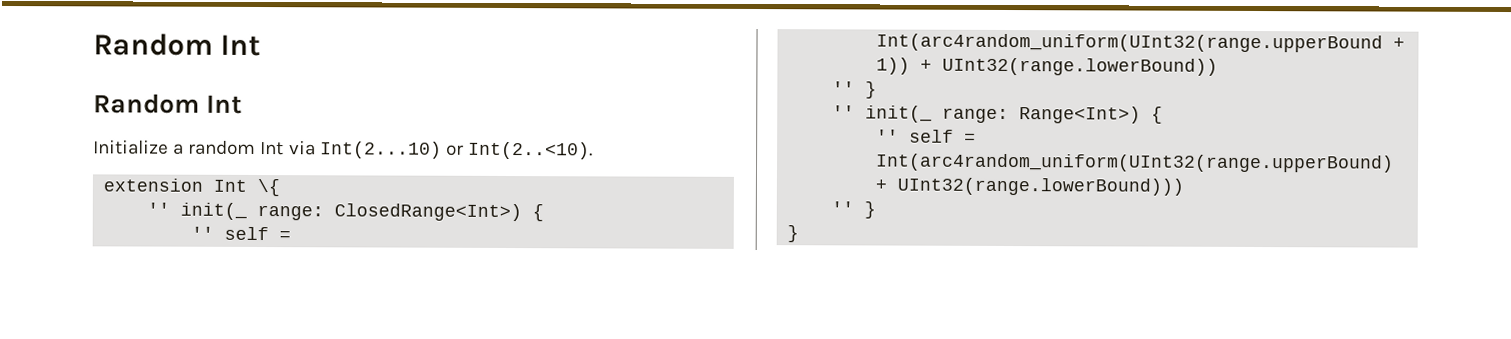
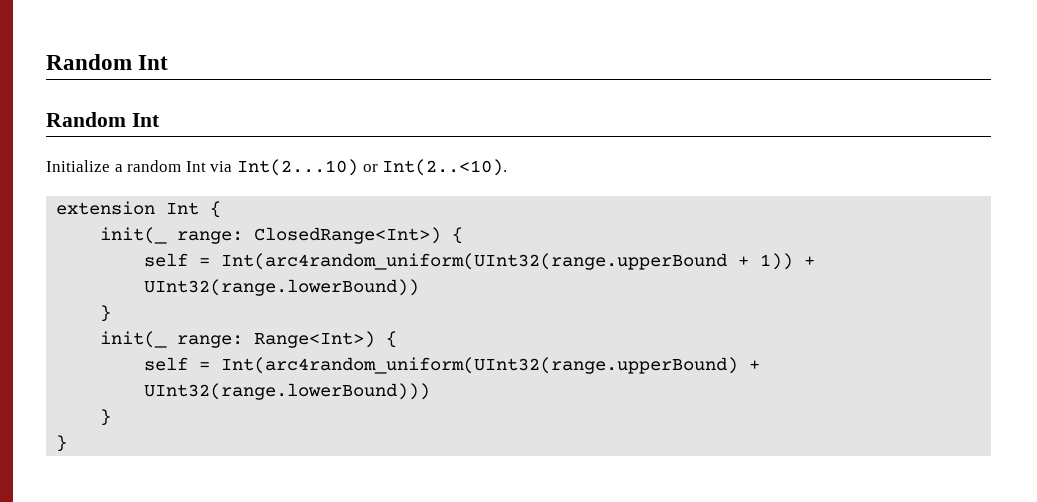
- extension Int \{
- '' init(_ range: ClosedRange<Int>) {
+ extension Int {
+ init(_ range: ClosedRange<Int>) {
- '' self = Int(arc4random_uniform(UInt32(range.upperBound + 1)) + UInt32(range.lowerBound))
- '' }
- '' init(_ range: Range<Int>) {
+ self = Int(arc4random_uniform(UInt32(range.upperBound + 1)) + UInt32(range.lowerBound))
+ }
+ init(_ range: Range<Int>) {
- '' self = Int(arc4random_uniform(UInt32(range.upperBound) + UInt32(range.lowerBound)))
- '' }
+ self = Int(arc4random_uniform(UInt32(range.upperBound) + UInt32(range.lowerBound)))
+ }

